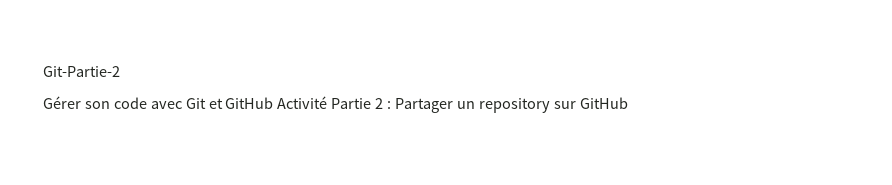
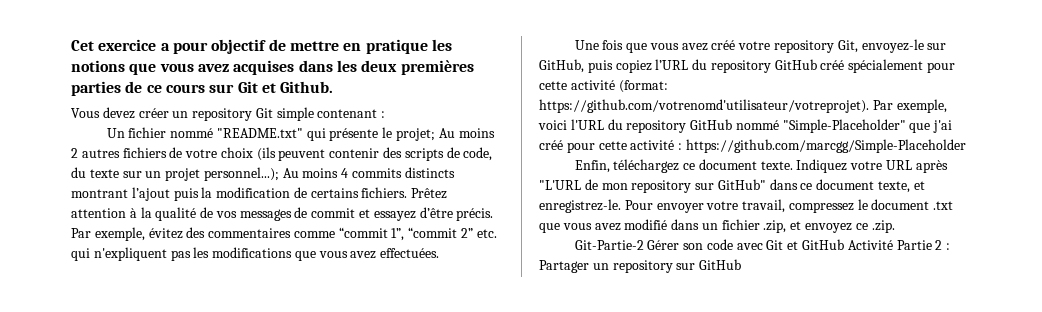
+ Cet exercice a pour objectif de mettre en pratique les notions que vous avez acquises dans les deux premières parties de ce cours sur Git et Github.
+ Vous devez créer un repository Git simple contenant :
+ Un fichier nommé "README.txt" qui présente le projet; Au moins 2 autres fichiers de votre choix (ils peuvent contenir des scripts de code, du texte sur un projet personnel...); Au moins 4 commits distincts montrant l’ajout puis la modification de certains fichiers. Prêtez attention à la qualité de vos messages de commit et essayez d’être précis. Par exemple, évitez des commentaires comme “commit 1”, “commit 2” etc. qui n'expliquent pas les modifications que vous avez effectuées.
+ Une fois que vous avez créé votre repository Git, envoyez-le sur GitHub, puis copiez l’URL du repository GitHub créé spécialement pour cette activité (format: https://github.com/votrenomd'utilisateur/votreprojet). Par exemple, voici l'URL du repository GitHub nommé "Simple-Placeholder" que j'ai créé pour cette activité : https://github.com/marcgg/Simple-Placeholder
+ Enfin, téléchargez ce document texte. Indiquez votre URL après "L'URL de mon repository sur GitHub" dans ce document texte, et enregistrez-le. Pour envoyer votre travail, compressez le document .txt que vous avez modifié dans un fichier .zip, et envoyez ce .zip.
- Git-Partie-2
- Gérer son code avec Git et GitHub Activité Partie 2 : Partager un repository sur GitHub
+ Git-Partie-2 Gérer son code avec Git et GitHub Activité Partie 2 : Partager un repository sur GitHub

